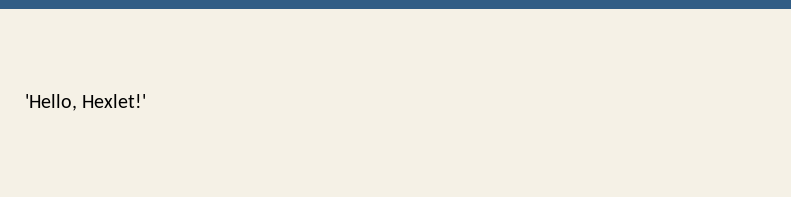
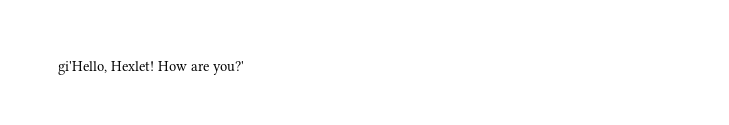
- 'Hello, Hexlet!'
+ gi'Hello, Hexlet! How are you?'

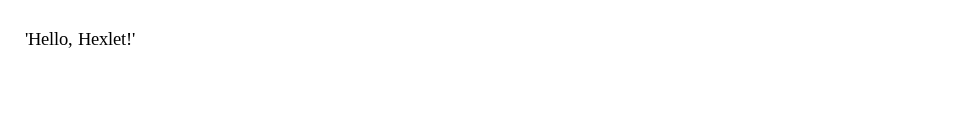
- gi'Hello, Hexlet! How are you?'
+ 'Hello, Hexlet!'

